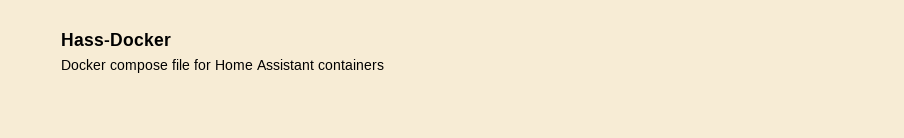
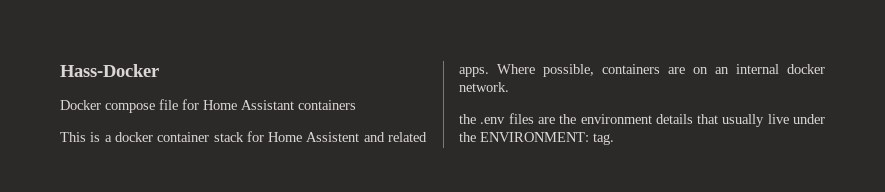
+ This is a docker container stack for Home Assistent and related apps. Where possible, containers are on an internal docker network.
+ the .env files are the environment details that usually live under the ENVIRONMENT: tag.

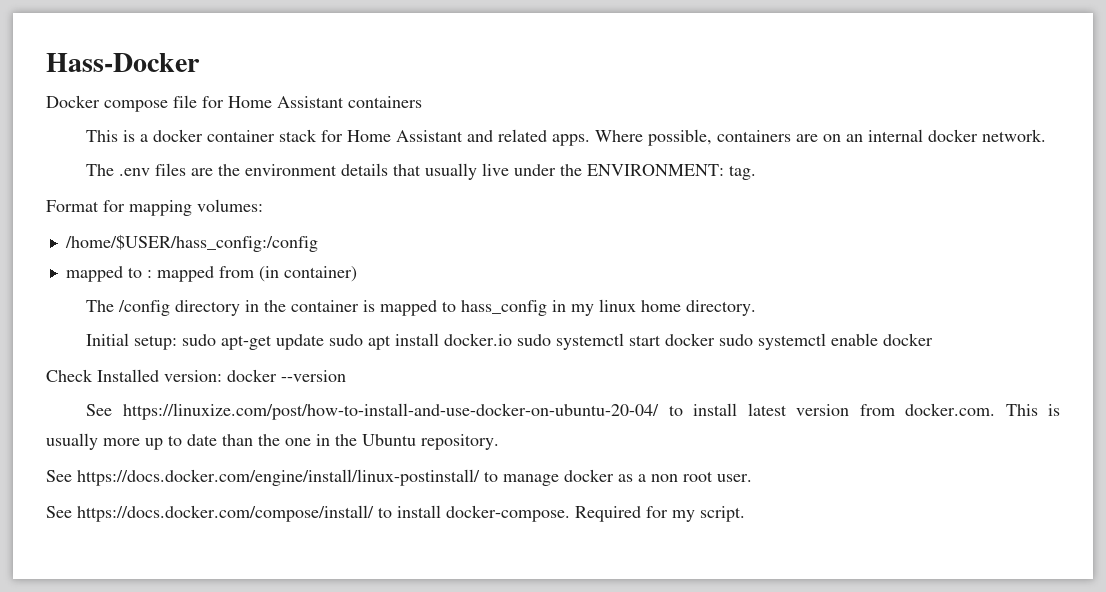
- This is a docker container stack for Home Assistent and related apps.
+ This is a docker container stack for Home Assistant and related apps.
- the .env files are the environment details that usually live under the ENVIRONMENT: tag.
+ The .env files are the environment details that usually live under the ENVIRONMENT: tag.
+ Format for mapping volumes:
+ /home/$USER/hass_config:/config
+ mapped to : mapped from (in container)
+ The /config directory in the container is mapped to hass_config in my linux home directory.
+ Initial setup: sudo apt-get update sudo apt install docker.io sudo systemctl start docker sudo systemctl enable docker
+ Check Installed version: docker --version
+ See https://linuxize.com/post/how-to-install-and-use-docker-on-ubuntu-20-04/ to install latest version from docker.com. This is usually more up to date than the one in the Ubuntu repository.
+ See https://docs.docker.com/engine/install/linux-postinstall/ to manage docker as a non root user.
+ See https://docs.docker.com/compose/install/ to install docker-compose. Required for my script.

